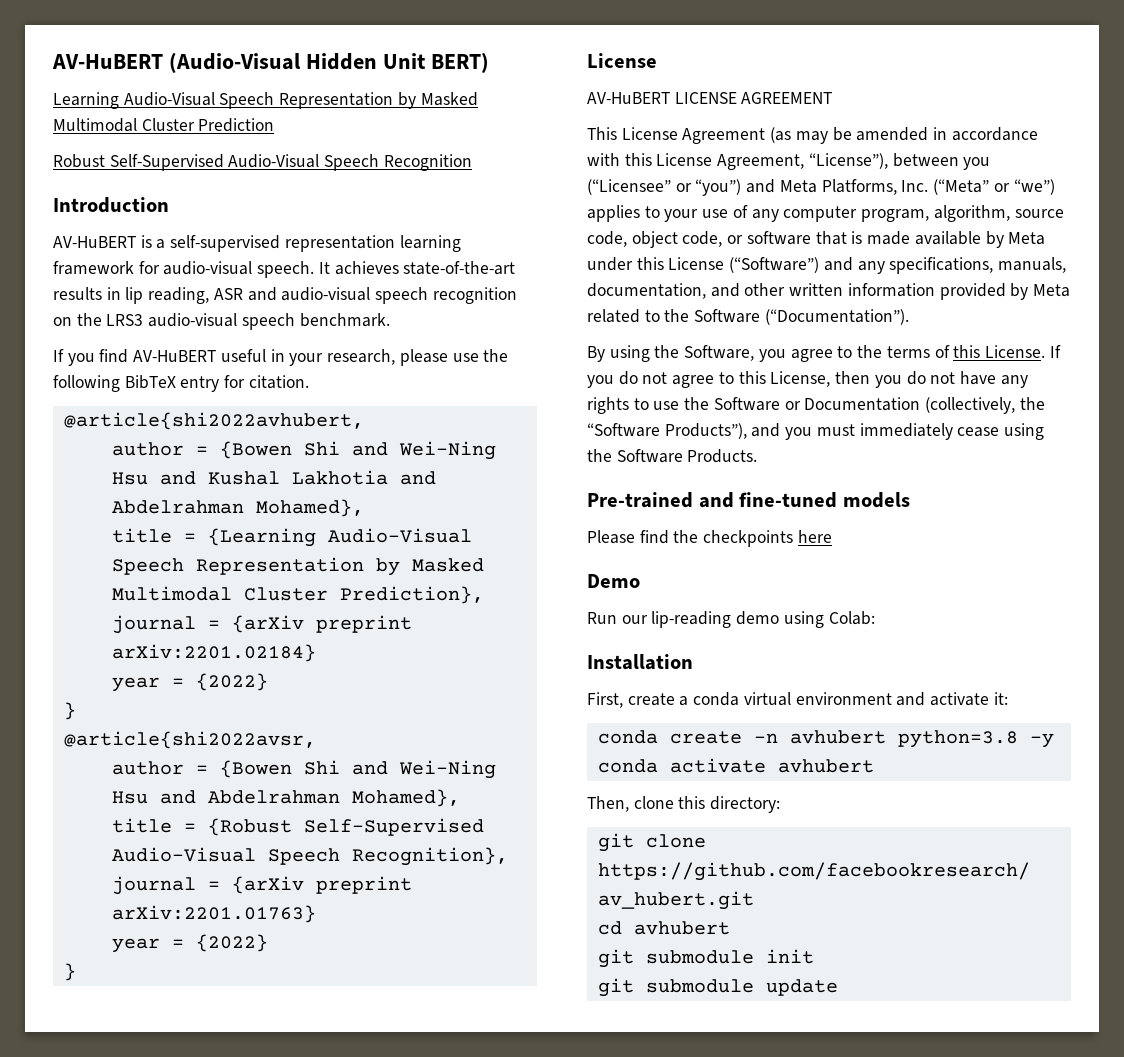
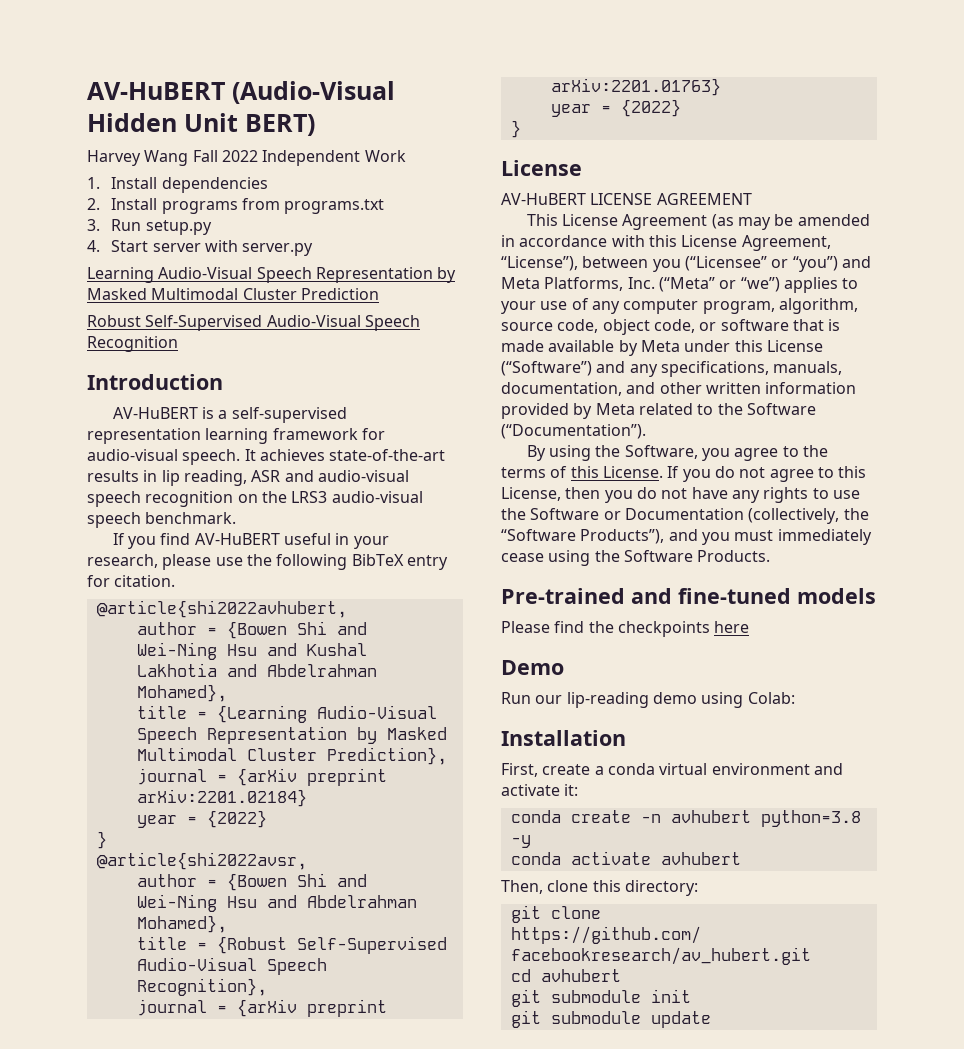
+ Harvey Wang Fall 2022 Independent Work
+ 1. Install dependencies
+ 2. Install programs from programs.txt
+ 3. Run setup.py
+ 4. Start server with server.py

